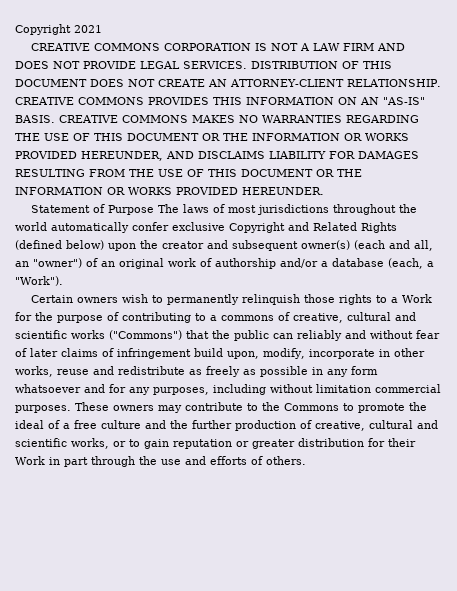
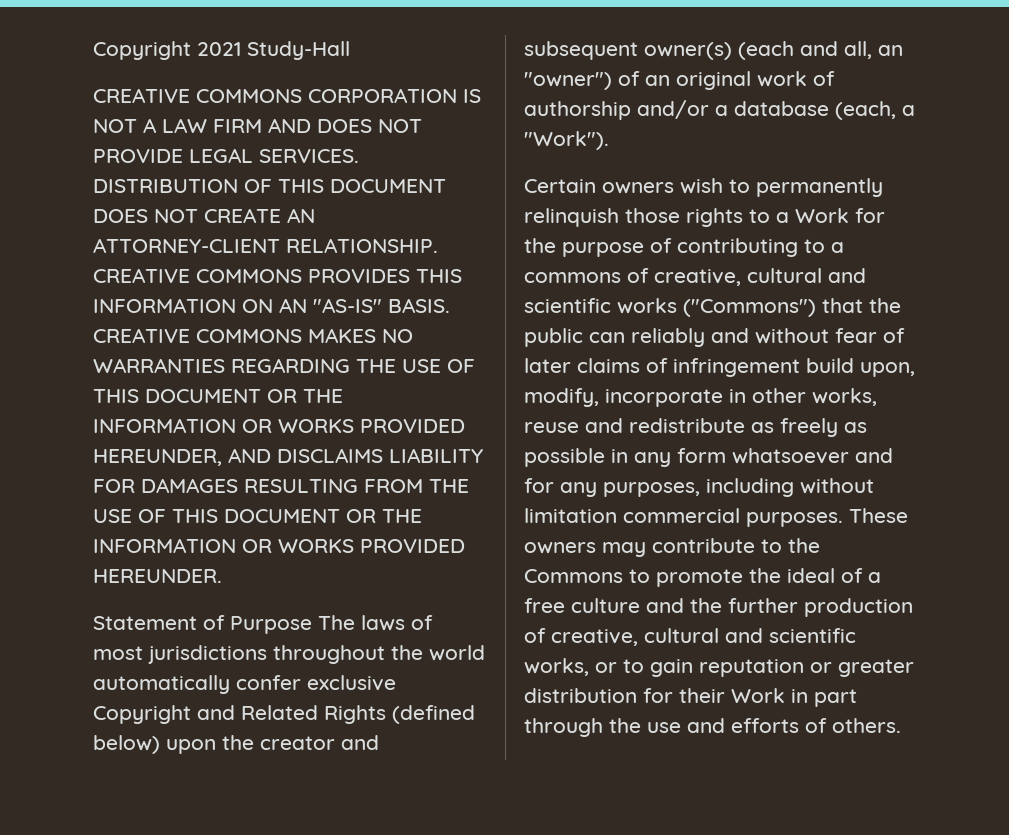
- Copyright 2021
+ Copyright 2021 Study-Hall

